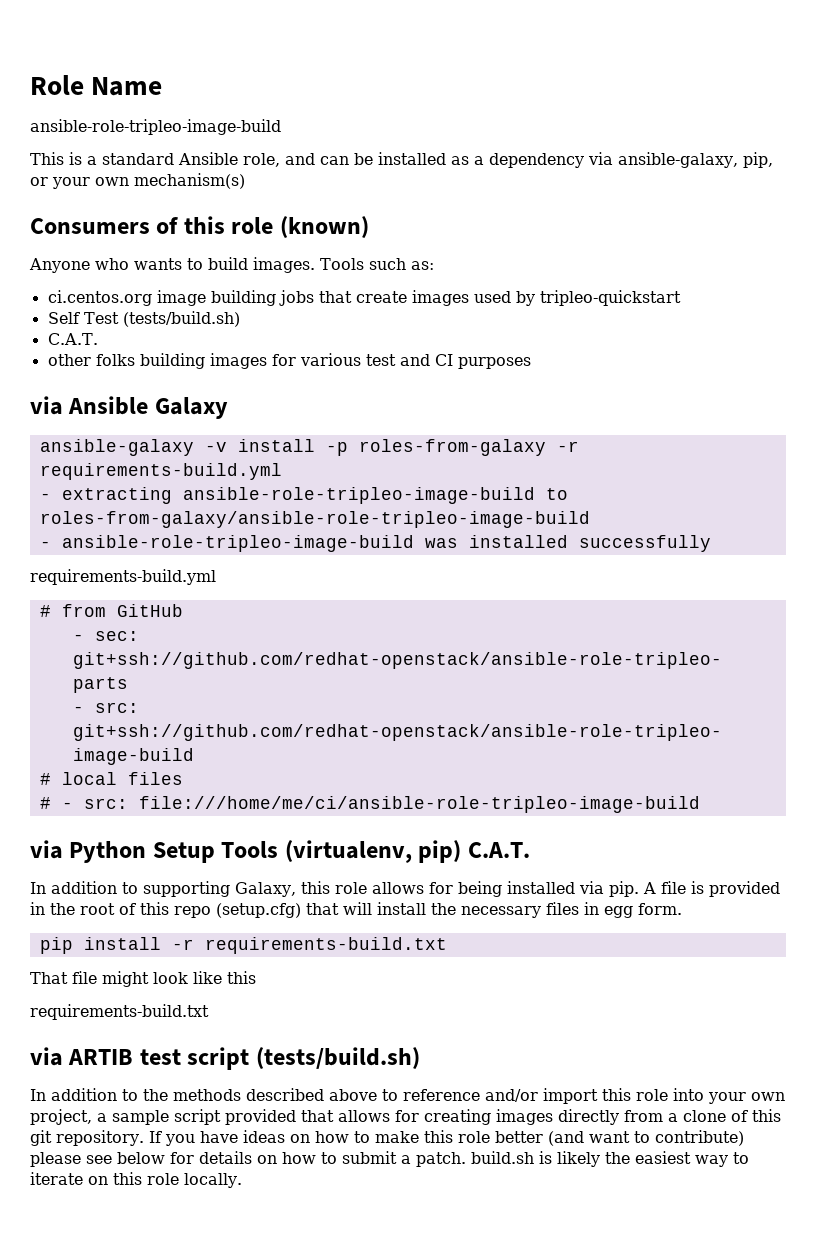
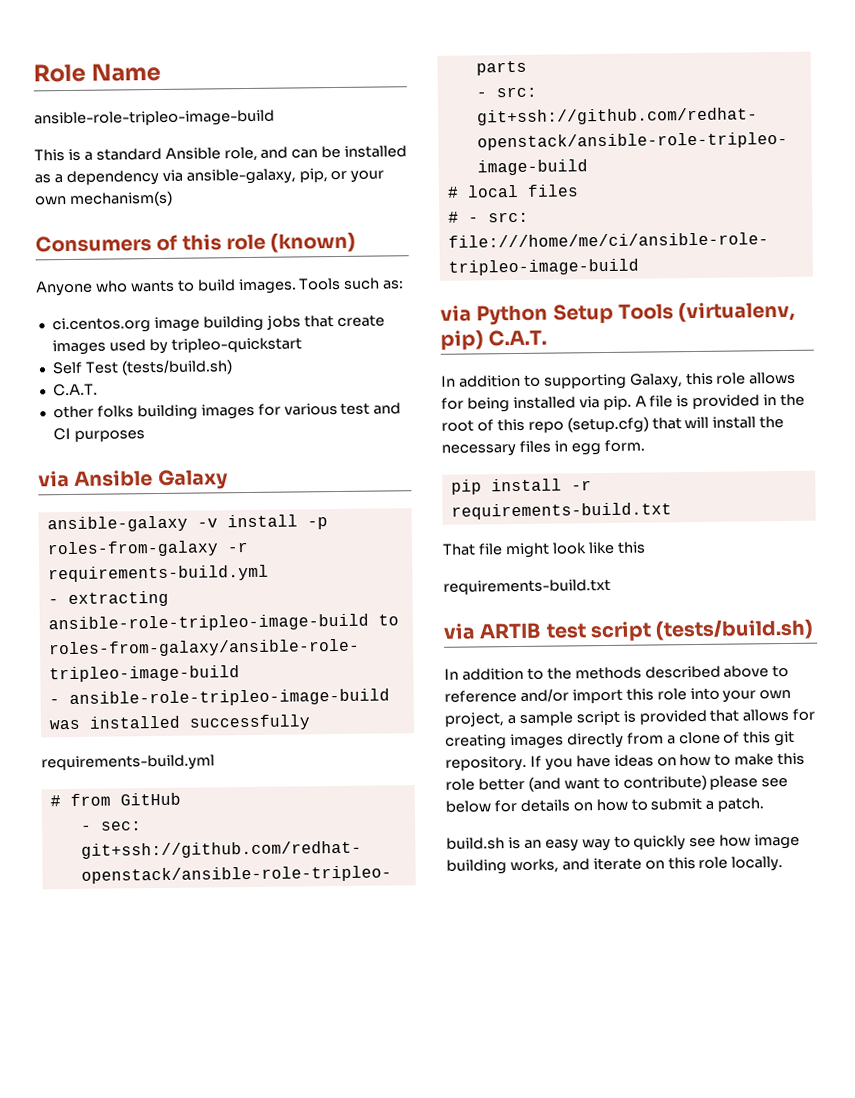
- In addition to the methods described above to reference and/or import this role into your own project, a sample script provided that allows for creating images directly from a clone of this git repository.
+ In addition to the methods described above to reference and/or import this role into your own project, a sample script is provided that allows for creating images directly from a clone of this git repository.
- If you have ideas on how to make this role better (and want to contribute) please see below for details on how to submit a patch. build.sh is likely the easiest way to iterate on this role locally.
+ If you have ideas on how to make this role better (and want to contribute) please see below for details on how to submit a patch.
+ build.sh is an easy way to quickly see how image building works, and iterate on this role locally.

